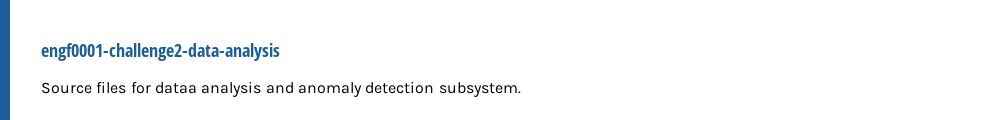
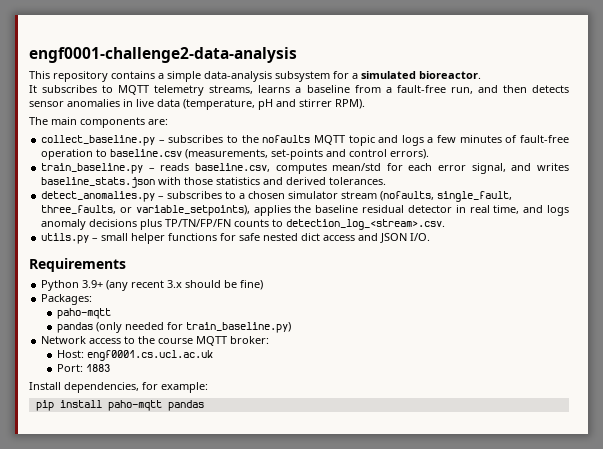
- Source files for dataa analysis and anomaly detection subsystem.
+ This repository contains a simple data-analysis subsystem for a simulated bioreactor.
+ It subscribes to MQTT telemetry streams, learns a baseline from a fault-free run, and then detects sensor anomalies in live data (temperature, pH and stirrer RPM).
+ The main components are:
+ collect_baseline.py – subscribes to the nofaults MQTT topic and logs a few minutes of fault-free operation to baseline.csv (measurements, set-points and control errors).
+ train_baseline.py – reads baseline.csv, computes mean/std for each error signal, and writes baseline_stats.json with those statistics and derived tolerances.
+ detect_anomalies.py – subscribes to a chosen simulator stream (nofaults, single_fault, three_faults, or variable_setpoints), applies the baseline residual detector in real time, and logs anomaly decisions plus TP/TN/FP/FN counts to detection_log_<stream>.csv.
+ utils.py – small helper functions for safe nested dict access and JSON I/O.
+ Requirements
+ Python 3.9+ (any recent 3.x should be fine)
+ Packages:
+ paho-mqtt
+ pandas (only needed for train_baseline.py)
+ Network access to the course MQTT broker:
+ Host: engf0001.cs.ucl.ac.uk
+ Port: 1883
+ Install dependencies, for example:
+ pip install paho-mqtt pandas

